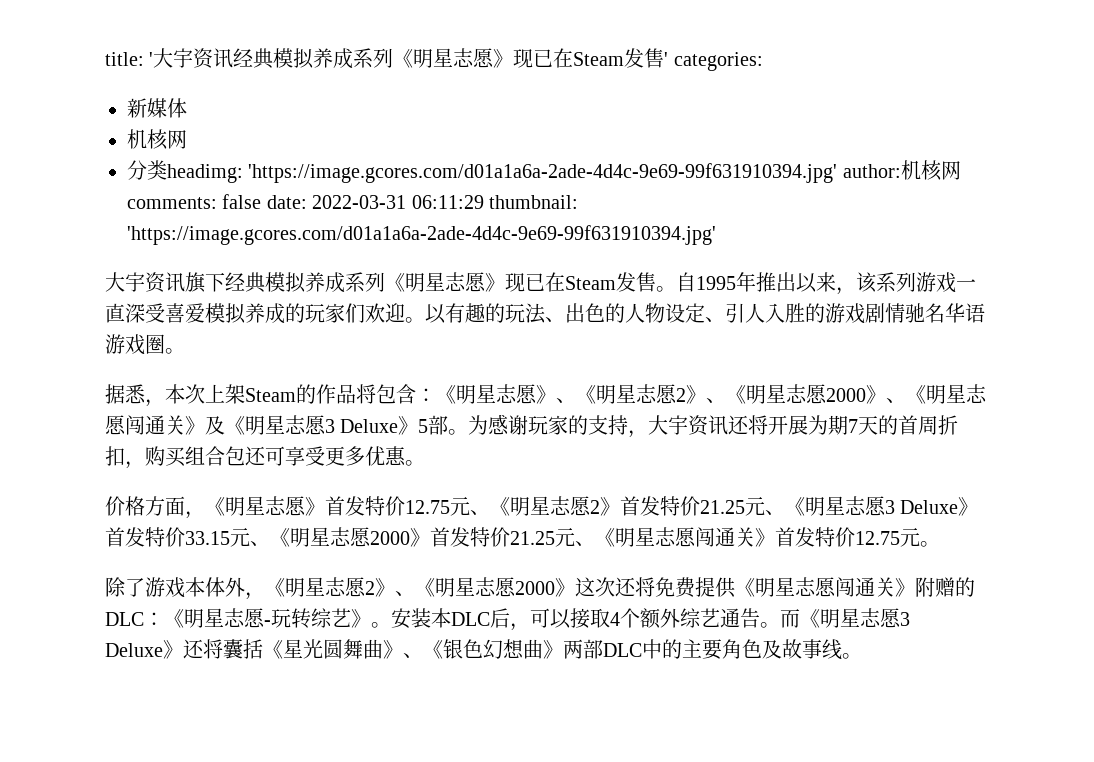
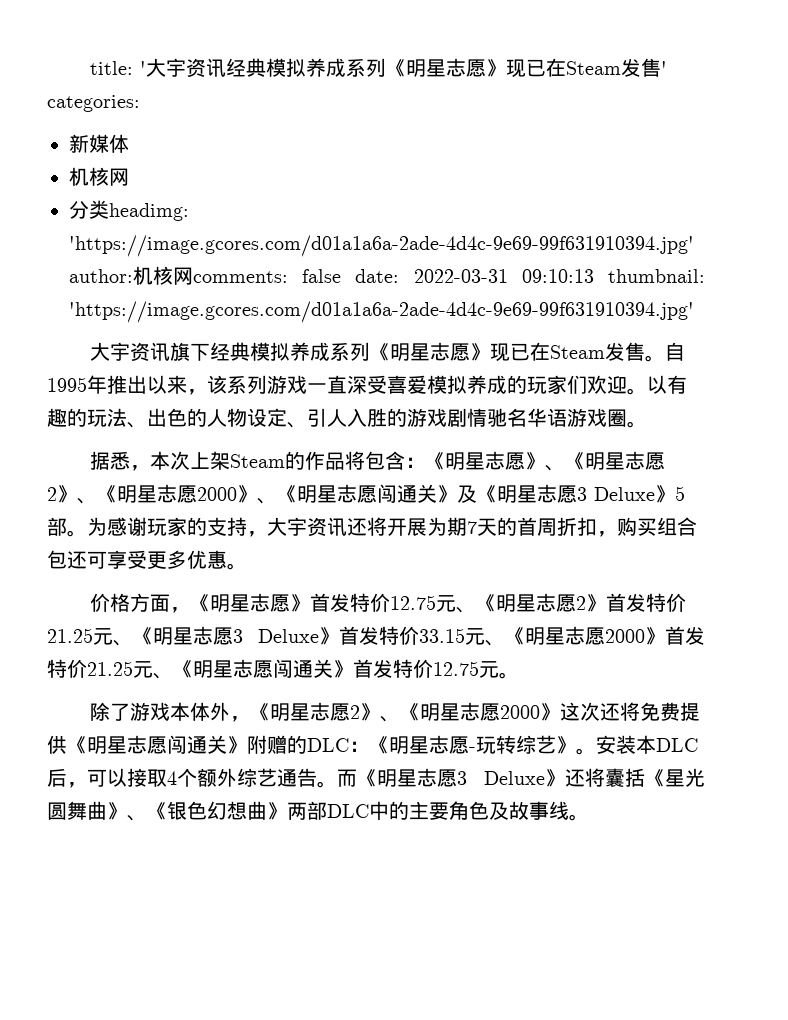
- 分类headimg: 'https://image.gcores.com/d01a1a6a-2ade-4d4c-9e69-99f631910394.jpg' author:机核网comments: false date: 2022-03-31 06:11:29 thumbnail: 'https://image.gcores.com/d01a1a6a-2ade-4d4c-9e69-99f631910394.jpg'
+ 分类headimg: 'https://image.gcores.com/d01a1a6a-2ade-4d4c-9e69-99f631910394.jpg' author:机核网comments: false date: 2022-03-31 09:10:13 thumbnail: 'https://image.gcores.com/d01a1a6a-2ade-4d4c-9e69-99f631910394.jpg'

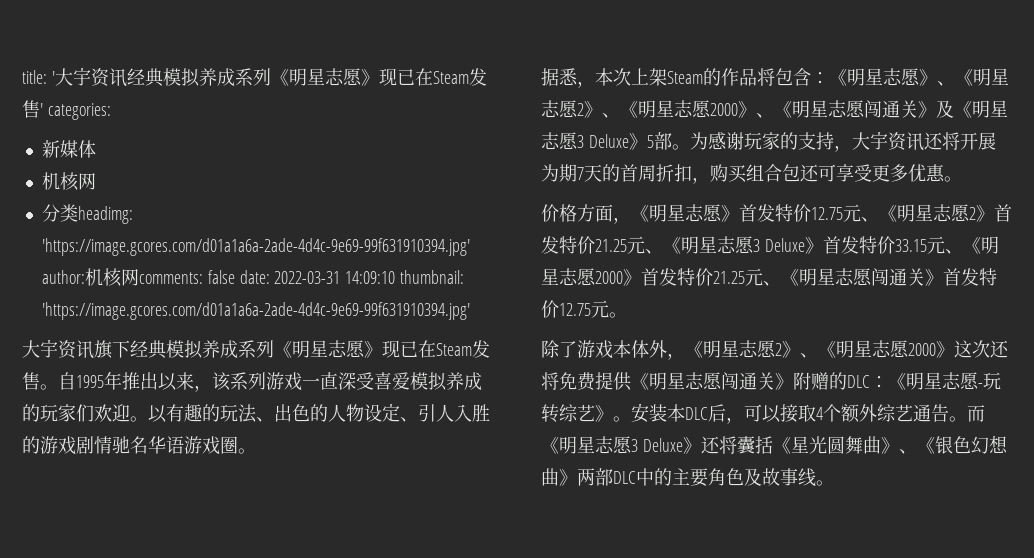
- 分类headimg: 'https://image.gcores.com/d01a1a6a-2ade-4d4c-9e69-99f631910394.jpg' author:机核网comments: false date: 2022-03-31 09:10:13 thumbnail: 'https://image.gcores.com/d01a1a6a-2ade-4d4c-9e69-99f631910394.jpg'
+ 分类headimg: 'https://image.gcores.com/d01a1a6a-2ade-4d4c-9e69-99f631910394.jpg' author:机核网comments: false date: 2022-03-31 14:09:10 thumbnail: 'https://image.gcores.com/d01a1a6a-2ade-4d4c-9e69-99f631910394.jpg'

